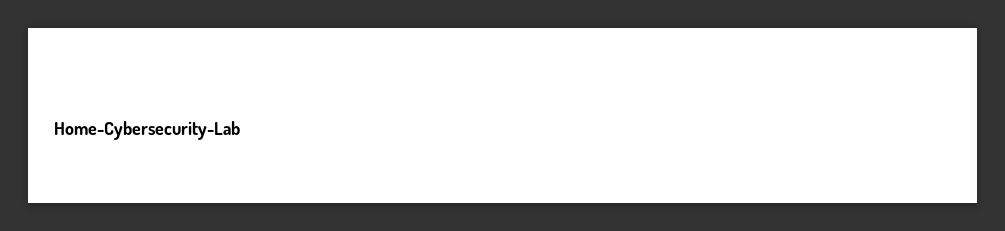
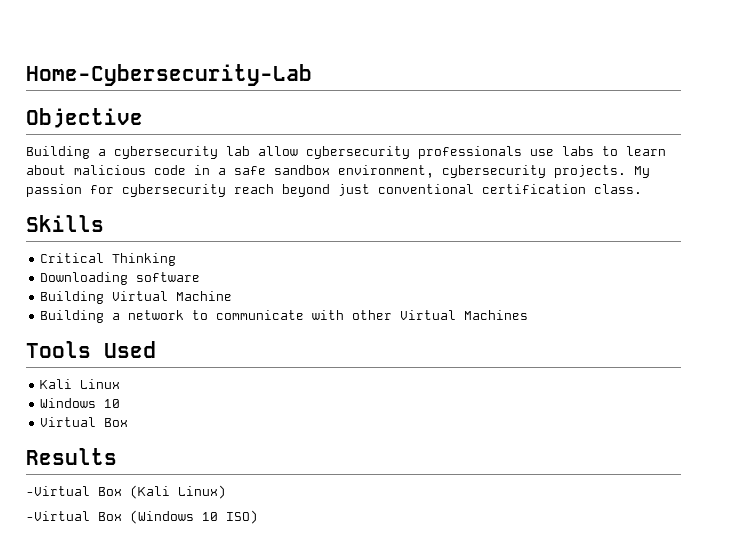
+ Objective
+ Building a cybersecurity lab allow cybersecurity professionals use labs to learn about malicious code in a safe sandbox environment, cybersecurity projects. My passion for cybersecurity reach beyond just conventional certification class.
+ Skills
+ Critical Thinking
+ Downloading software
+ Building Virtual Machine
+ Building a network to communicate with other Virtual Machines
+ Tools Used
+ Kali Linux
+ Windows 10
+ Virtual Box
+ Results
+ -Virtual Box (Kali Linux)
+ -Virtual Box (Windows 10 ISO)

